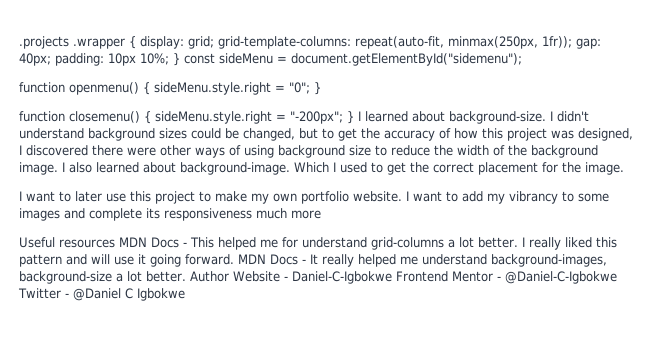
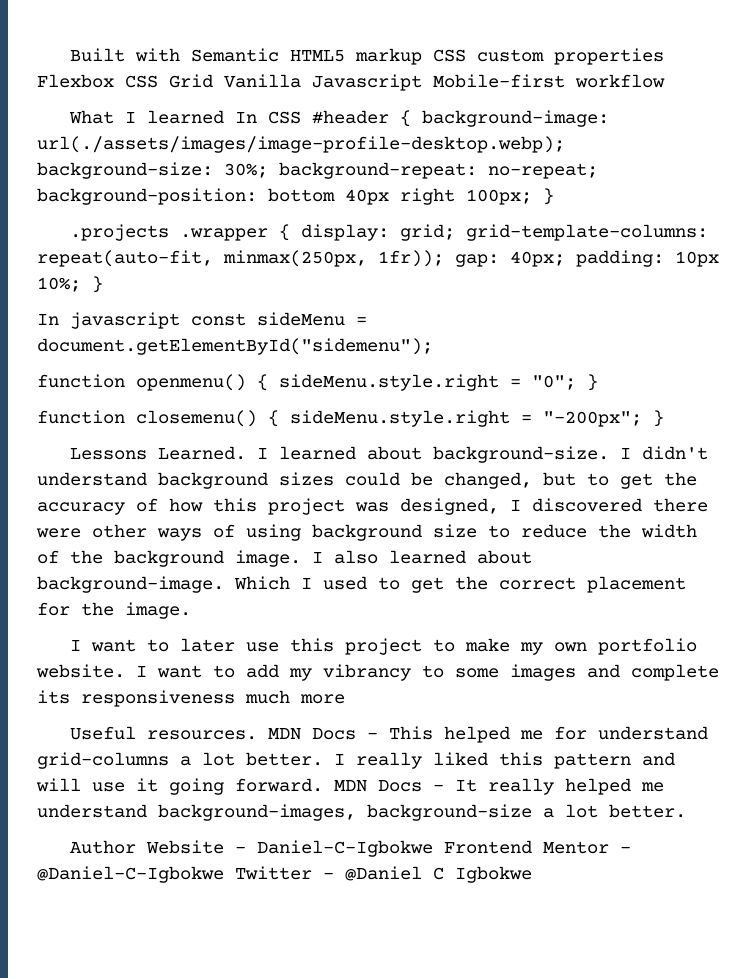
+ Built with Semantic HTML5 markup CSS custom properties Flexbox CSS Grid Vanilla Javascript Mobile-first workflow
+ What I learned In CSS #header { background-image: url(./assets/images/image-profile-desktop.webp); background-size: 30%; background-repeat: no-repeat; background-position: bottom 40px right 100px; }
- .projects .wrapper { display: grid; grid-template-columns: repeat(auto-fit, minmax(250px, 1fr)); gap: 40px; padding: 10px 10%; } const sideMenu = document.getElementById("sidemenu");
+ .projects .wrapper { display: grid; grid-template-columns: repeat(auto-fit, minmax(250px, 1fr)); gap: 40px; padding: 10px 10%; }
+ In javascript const sideMenu = document.getElementById("sidemenu");
- function closemenu() { sideMenu.style.right = "-200px"; } I learned about background-size.
+ function closemenu() { sideMenu.style.right = "-200px"; }
+ Lessons Learned. I learned about background-size.
- Useful resources MDN Docs - This helped me for understand grid-columns a lot better.
+ Useful resources. MDN Docs - This helped me for understand grid-columns a lot better.
- MDN Docs - It really helped me understand background-images, background-size a lot better. Author Website - Daniel-C-Igbokwe Frontend Mentor - @Daniel-C-Igbokwe Twitter - @Daniel C Igbokwe
+ MDN Docs - It really helped me understand background-images, background-size a lot better.
+ Author Website - Daniel-C-Igbokwe Frontend Mentor - @Daniel-C-Igbokwe Twitter - @Daniel C Igbokwe

